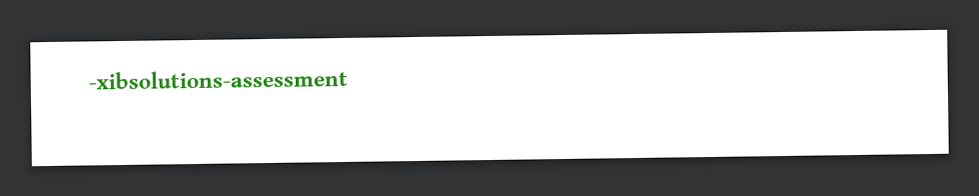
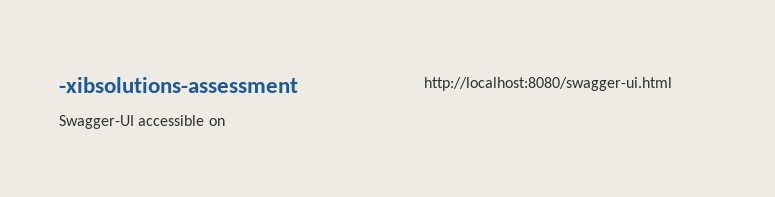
+ Swagger-UI accessible on http://localhost:8080/swagger-ui.html

